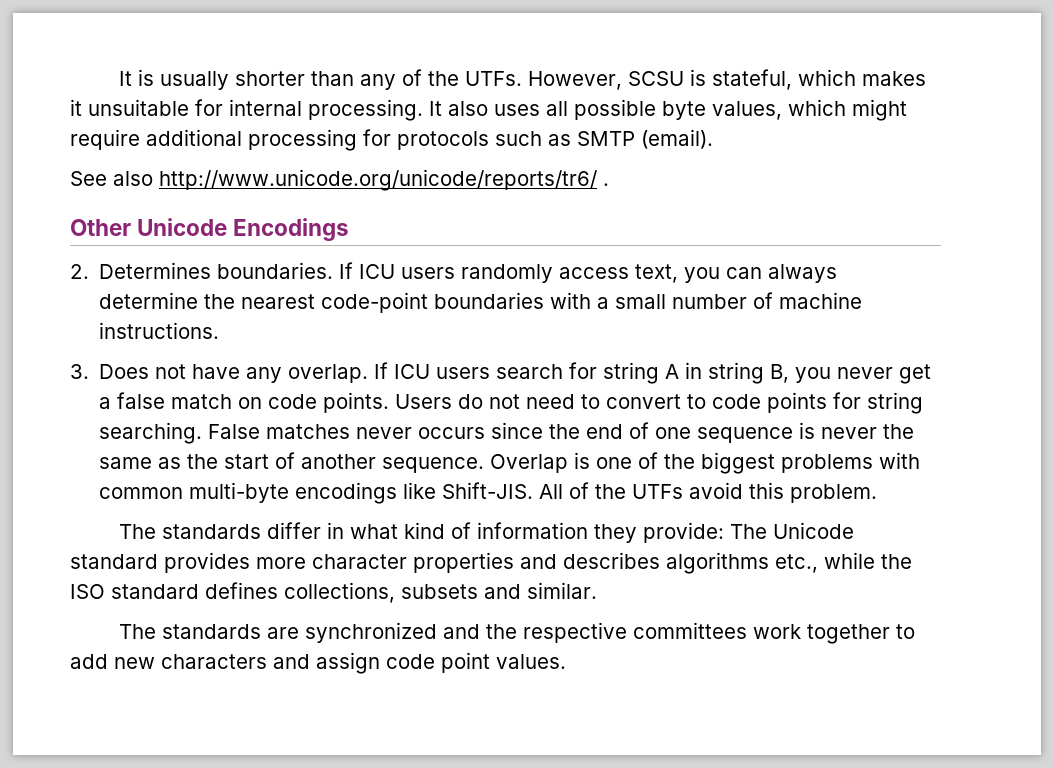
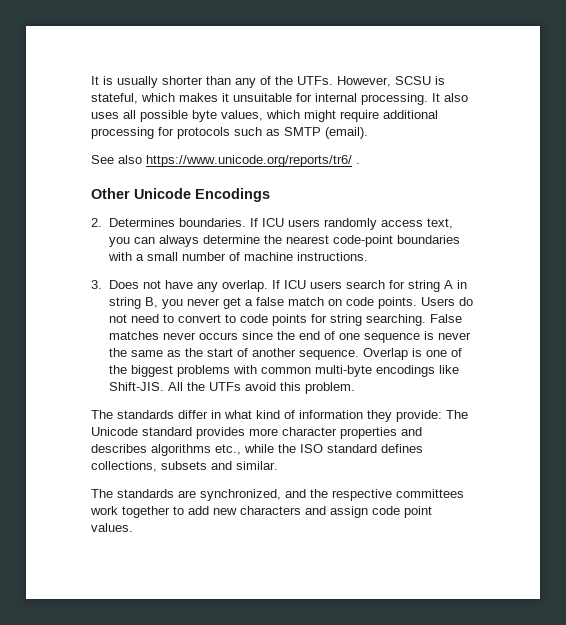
- See also http://www.unicode.org/unicode/reports/tr6/ .
+ See also https://www.unicode.org/reports/tr6/ .
- All of the UTFs avoid this problem.
+ All the UTFs avoid this problem.
- The standards are synchronized and the respective committees work together to add new characters and assign code point values.
+ The standards are synchronized, and the respective committees work together to add new characters and assign code point values.

